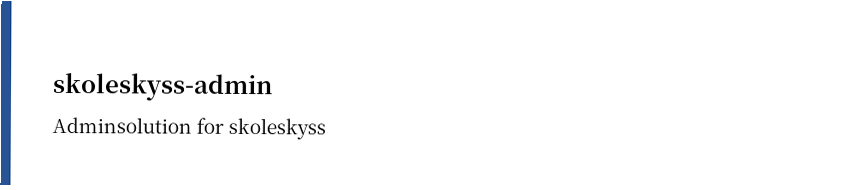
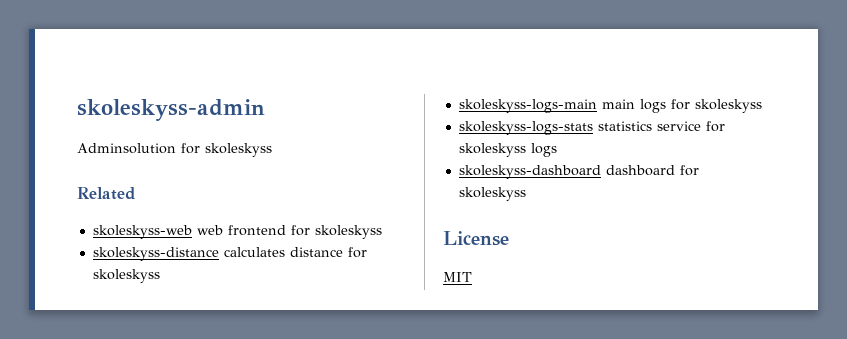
+ Related
+ skoleskyss-web web frontend for skoleskyss
+ skoleskyss-distance calculates distance for skoleskyss
+ skoleskyss-logs-main main logs for skoleskyss
+ skoleskyss-logs-stats statistics service for skoleskyss logs
+ skoleskyss-dashboard dashboard for skoleskyss
+ License
+ MIT

